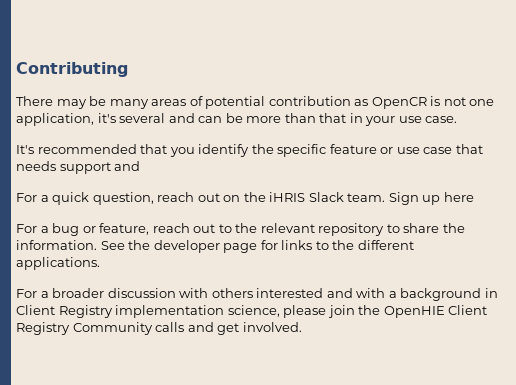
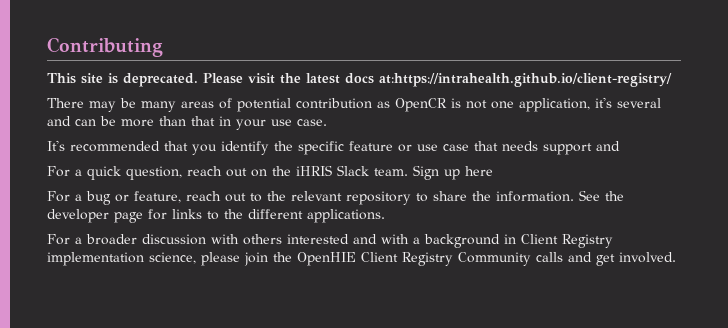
+ This site is deprecated. Please visit the latest docs at:https://intrahealth.github.io/client-registry/

